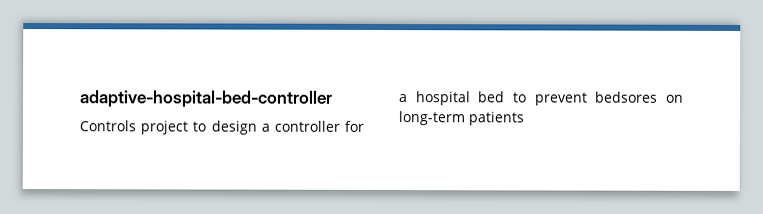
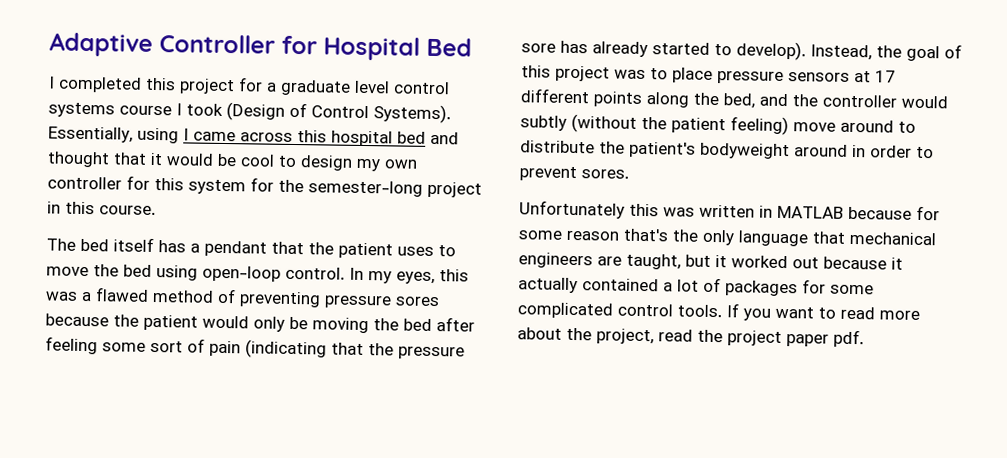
- adaptive-hospital-bed-controller
- Controls project to design a controller for a hospital bed to prevent bedsores on long-term patients
+ Adaptive Controller for Hospital Bed
+ I completed this project for a graduate level control systems course I took (Design of Control Systems). Essentially, using I came across this hospital bed and thought that it would be cool to design my own controller for this system for the semester-long project in this course.
+ The bed itself has a pendant that the patient uses to move the bed using open-loop control. In my eyes, this was a flawed method of preventing pressure sores because the patient would only be moving the bed after feeling some sort of pain (indicating that the pressure sore has already started to develop). Instead, the goal of this project was to place pressure sensors at 17 different points along the bed, and the controller would subtly (without the patient feeling) move around to distribute the patient's bodyweight around in order to prevent sores.
+ Unfortunately this was written in MATLAB because for some reason that's the only language that mechanical engineers are taught, but it worked out because it actually contained a lot of packages for some complicated control tools. If you want to read more about the project, read the project paper pdf.

